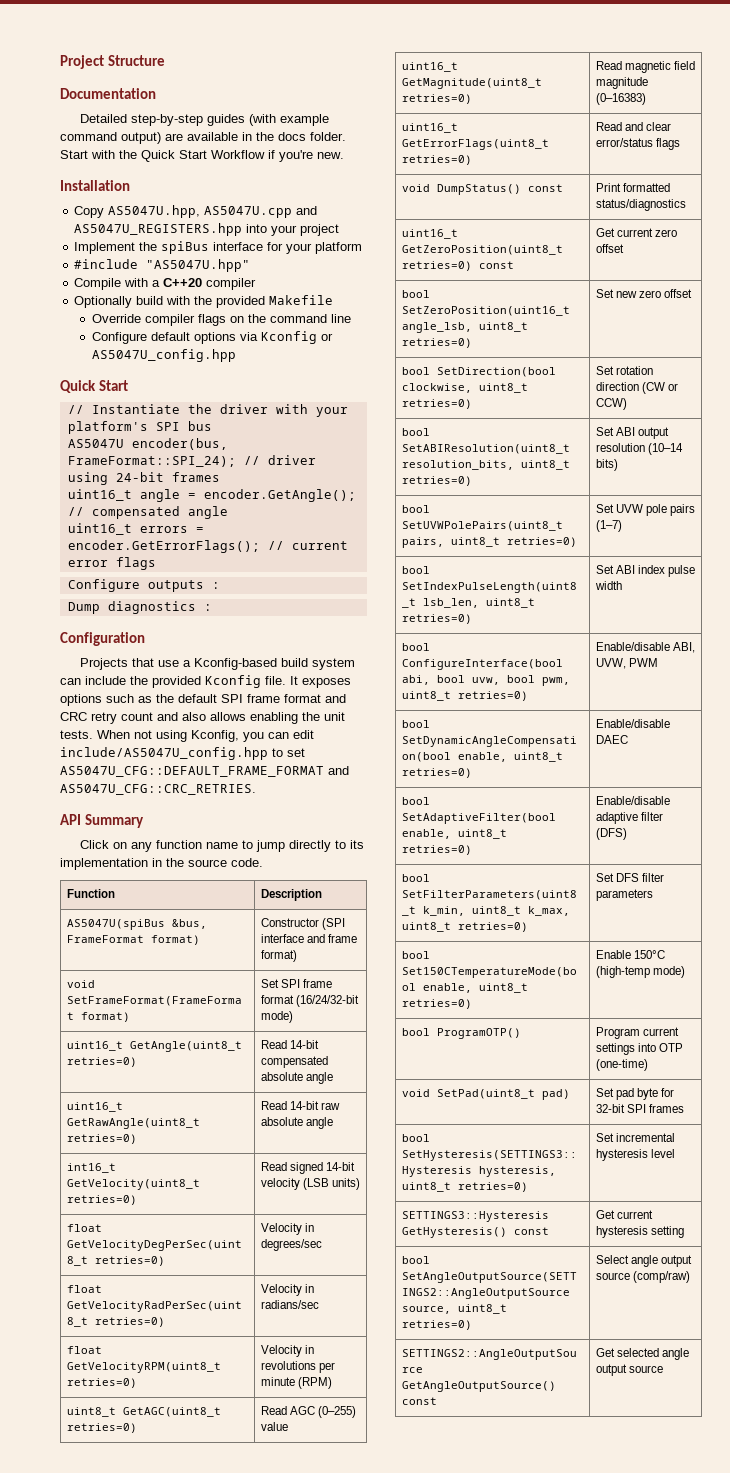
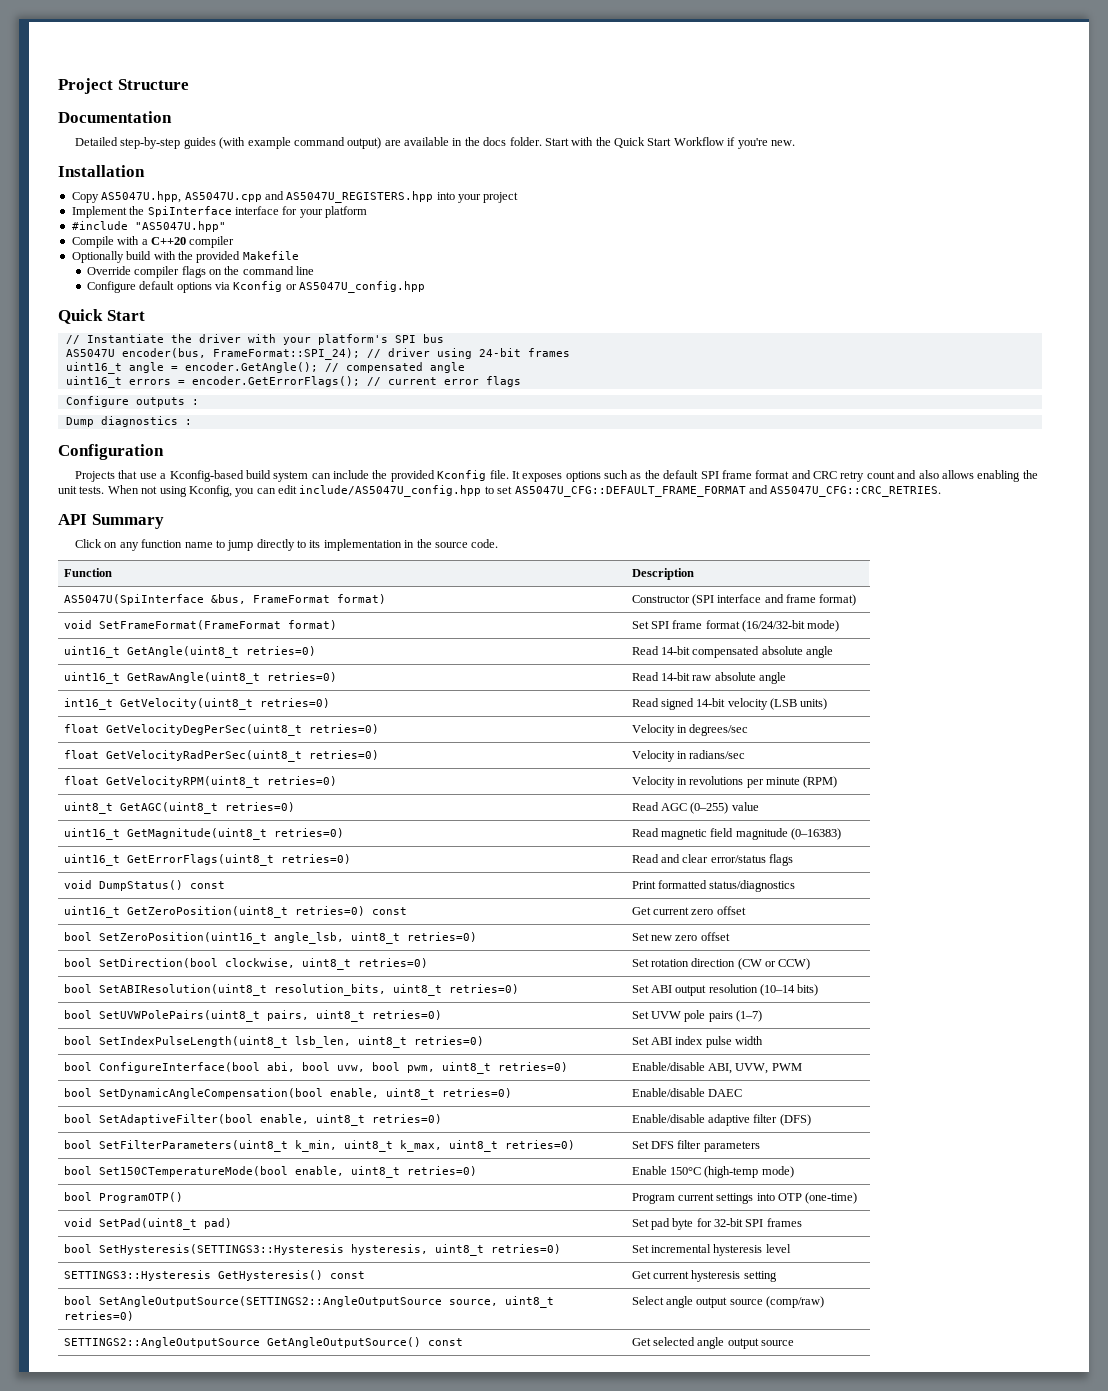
- Implement the spiBus interface for your platform
+ Implement the SpiInterface interface for your platform
- AS5047U(spiBus &bus, FrameFormat format) | Constructor (SPI interface and frame format)
+ AS5047U(SpiInterface &bus, FrameFormat format) | Constructor (SPI interface and frame format)

